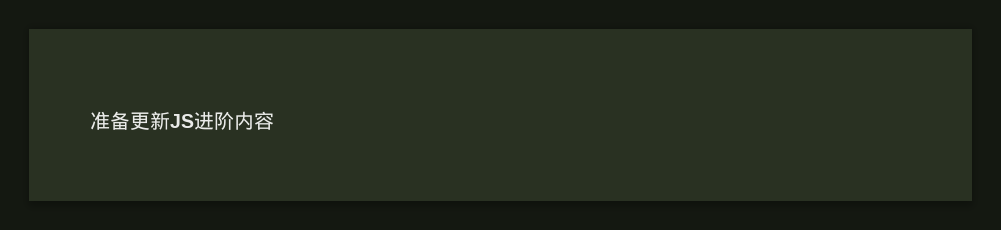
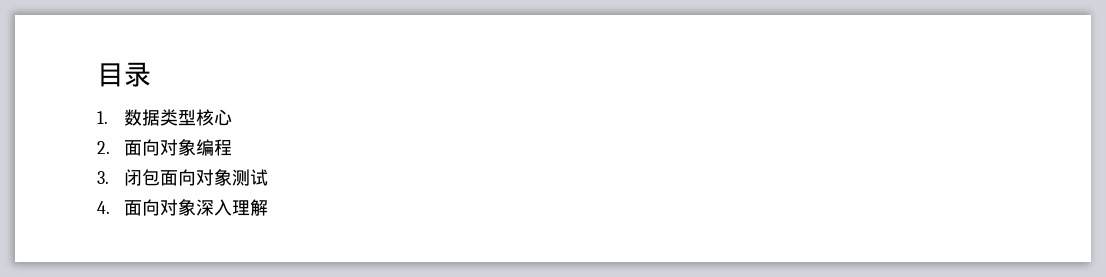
- 准备更新JS进阶内容
+ 目录
+ 1.数据类型核心
+ 2.面向对象编程
+ 3.闭包面向对象测试
+ 4.面向对象深入理解

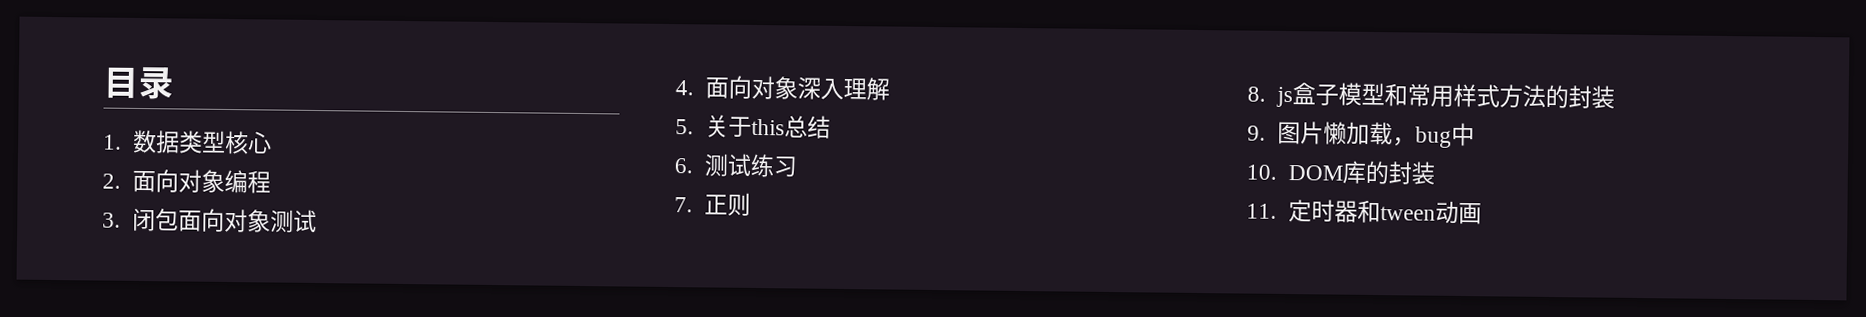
+ 5.关于this总结
+ 6.测试练习
+ 7.正则
+ 8. js盒子模型和常用样式方法的封装
+ 9.图片懒加载，bug中
+ 10. DOM库的封装
+ 11.定时器和tween动画

